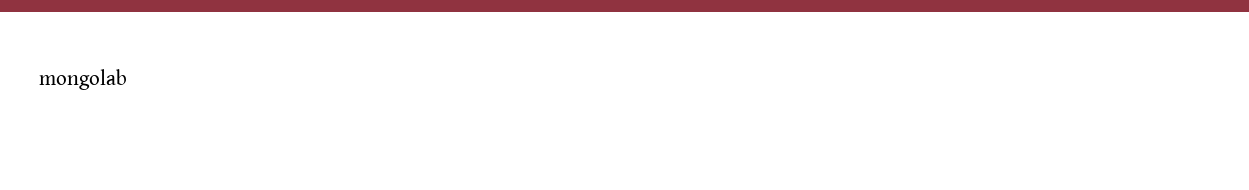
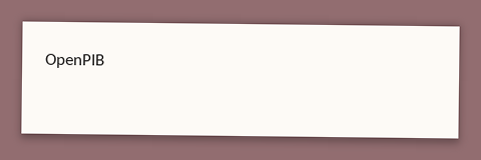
- mongolab
+ OpenPIB

